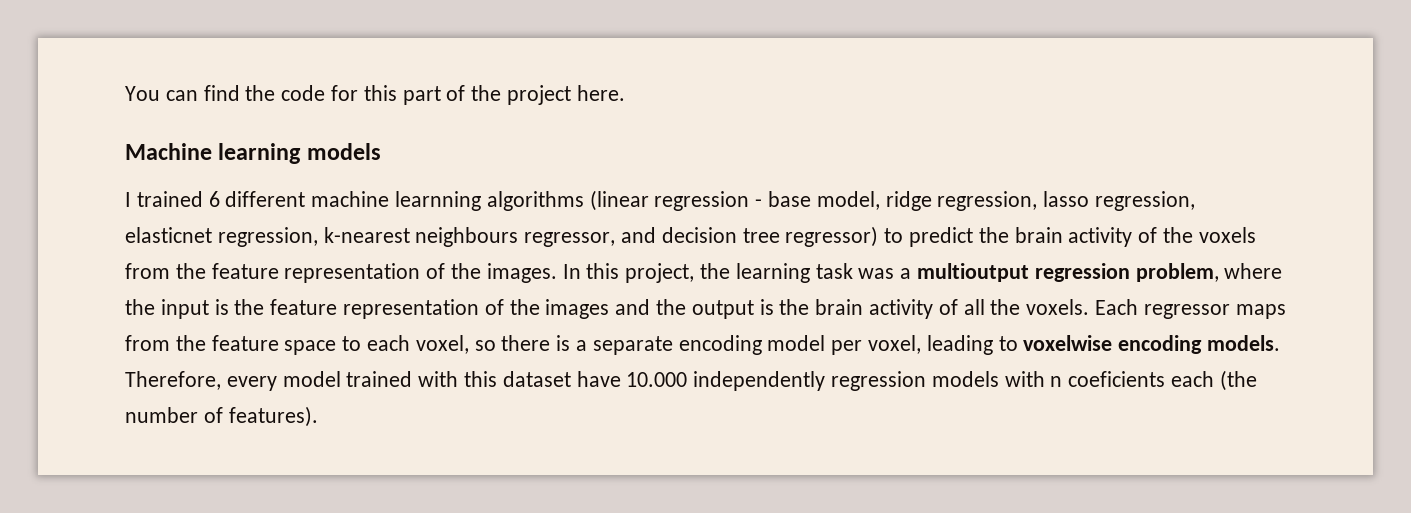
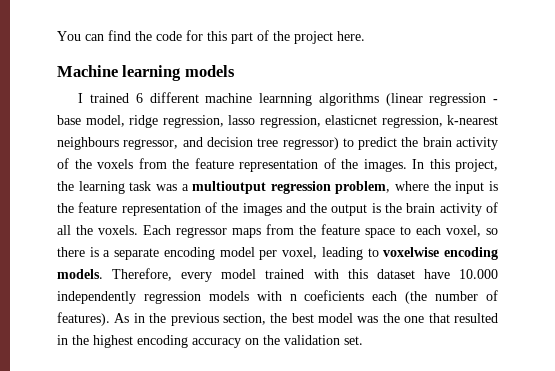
+ As in the previous section, the best model was the one that resulted in the highest encoding accuracy on the validation set.

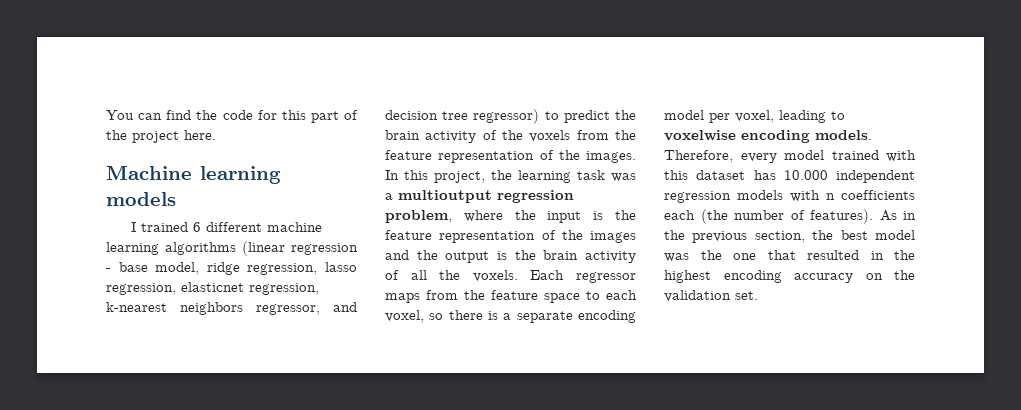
- I trained 6 different machine learnning algorithms (linear regression - base model, ridge regression, lasso regression, elasticnet regression, k-nearest neighbours regressor, and decision tree regressor) to predict the brain activity of the voxels from the feature representation of the images.
+ I trained 6 different machine learning algorithms (linear regression - base model, ridge regression, lasso regression, elasticnet regression, k-nearest neighbors regressor, and decision tree regressor) to predict the brain activity of the voxels from the feature representation of the images.
- Therefore, every model trained with this dataset have 10.000 independently regression models with n coeficients each (the number of features).
+ Therefore, every model trained with this dataset has 10.000 independent regression models with n coefficients each (the number of features).

